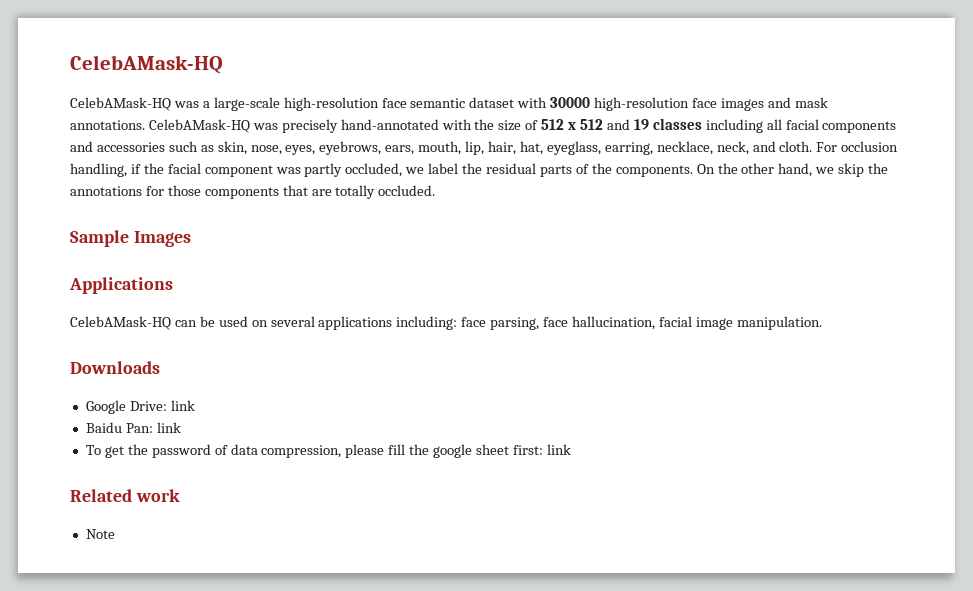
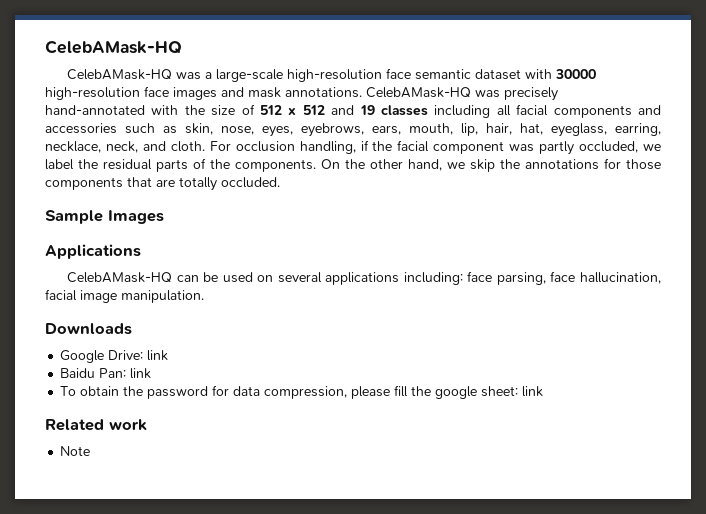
- To get the password of data compression, please fill the google sheet first: link
+ To obtain the password for data compression, please fill the google sheet: link

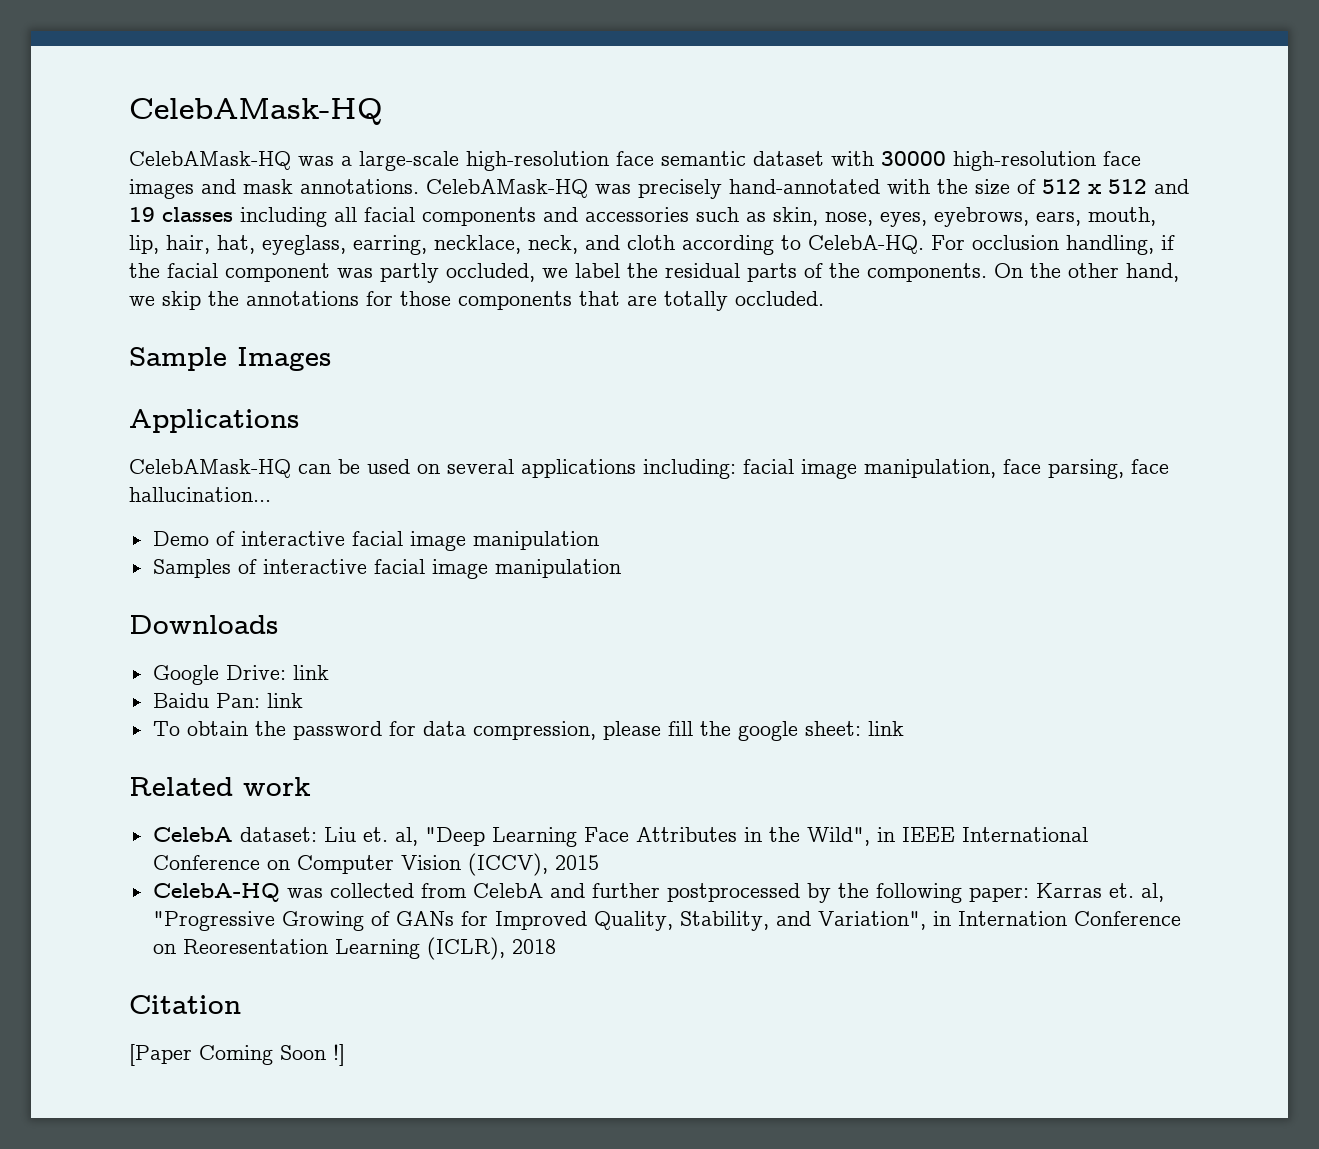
- CelebAMask-HQ was precisely hand-annotated with the size of 512 x 512 and 19 classes including all facial components and accessories such as skin, nose, eyes, eyebrows, ears, mouth, lip, hair, hat, eyeglass, earring, necklace, neck, and cloth.
+ CelebAMask-HQ was precisely hand-annotated with the size of 512 x 512 and 19 classes including all facial components and accessories such as skin, nose, eyes, eyebrows, ears, mouth, lip, hair, hat, eyeglass, earring, necklace, neck, and cloth according to CelebA-HQ.
- CelebAMask-HQ can be used on several applications including: face parsing, face hallucination, facial image manipulation.
+ CelebAMask-HQ can be used on several applications including: facial image manipulation, face parsing, face hallucination...
+ Demo of interactive facial image manipulation
+ Samples of interactive facial image manipulation
- Note
+ CelebA dataset: Liu et. al, "Deep Learning Face Attributes in the Wild", in IEEE International Conference on Computer Vision (ICCV), 2015
+ CelebA-HQ was collected from CelebA and further postprocessed by the following paper: Karras et. al, "Progressive Growing of GANs for Improved Quality, Stability, and Variation", in Internation Conference on Reoresentation Learning (ICLR), 2018
+ Citation
+ [Paper Coming Soon !]

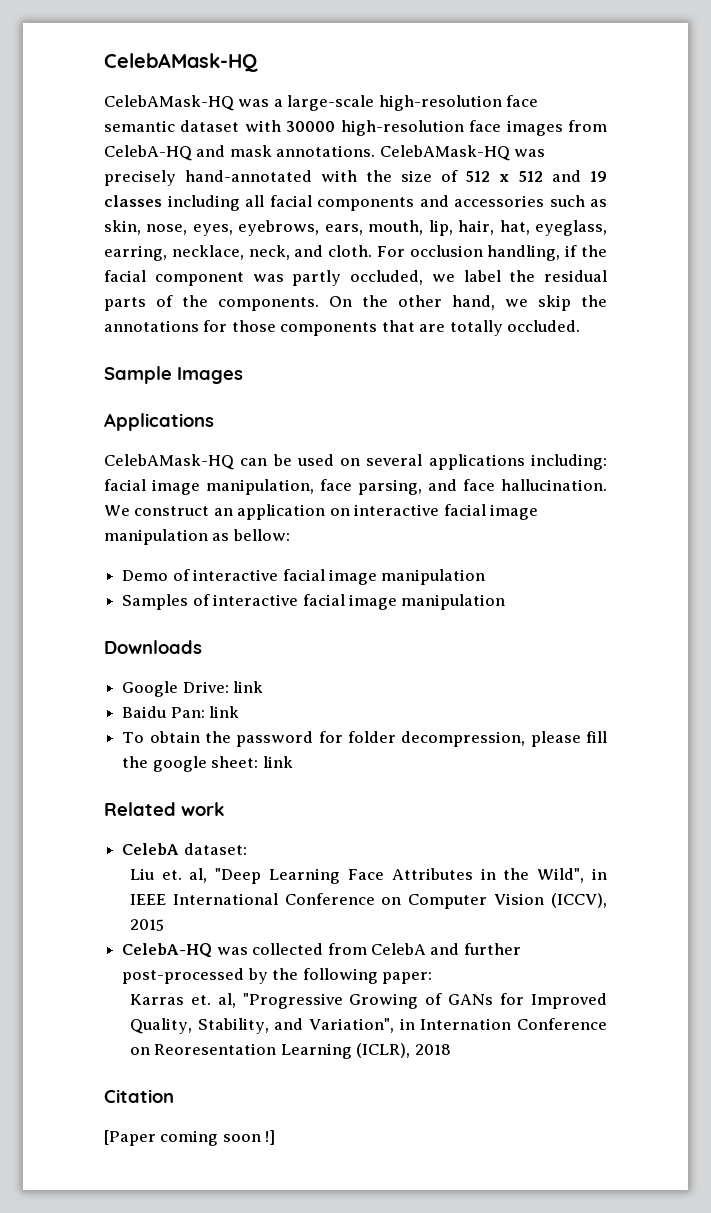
- CelebAMask-HQ was a large-scale high-resolution face semantic dataset with 30000 high-resolution face images and mask annotations.
+ CelebAMask-HQ was a large-scale high-resolution face semantic dataset with 30000 high-resolution face images from CelebA-HQ and mask annotations.
- CelebAMask-HQ was precisely hand-annotated with the size of 512 x 512 and 19 classes including all facial components and accessories such as skin, nose, eyes, eyebrows, ears, mouth, lip, hair, hat, eyeglass, earring, necklace, neck, and cloth according to CelebA-HQ.
+ CelebAMask-HQ was precisely hand-annotated with the size of 512 x 512 and 19 classes including all facial components and accessories such as skin, nose, eyes, eyebrows, ears, mouth, lip, hair, hat, eyeglass, earring, necklace, neck, and cloth.
- CelebAMask-HQ can be used on several applications including: facial image manipulation, face parsing, face hallucination...
+ CelebAMask-HQ can be used on several applications including: facial image manipulation, face parsing, and face hallucination. We construct an application on interactive facial image manipulation as bellow:
- To obtain the password for data compression, please fill the google sheet: link
+ To obtain the password for folder decompression, please fill the google sheet: link
- CelebA dataset: Liu et. al, "Deep Learning Face Attributes in the Wild", in IEEE International Conference on Computer Vision (ICCV), 2015
+ CelebA dataset:
+ Liu et. al, "Deep Learning Face Attributes in the Wild", in IEEE International Conference on Computer Vision (ICCV), 2015
- CelebA-HQ was collected from CelebA and further postprocessed by the following paper: Karras et. al, "Progressive Growing of GANs for Improved Quality, Stability, and Variation", in Internation Conference on Reoresentation Learning (ICLR), 2018
+ CelebA-HQ was collected from CelebA and further post-processed by the following paper:
+ Karras et. al, "Progressive Growing of GANs for Improved Quality, Stability, and Variation", in Internation Conference on Reoresentation Learning (ICLR), 2018
- [Paper Coming Soon !]
+ [Paper coming soon !]

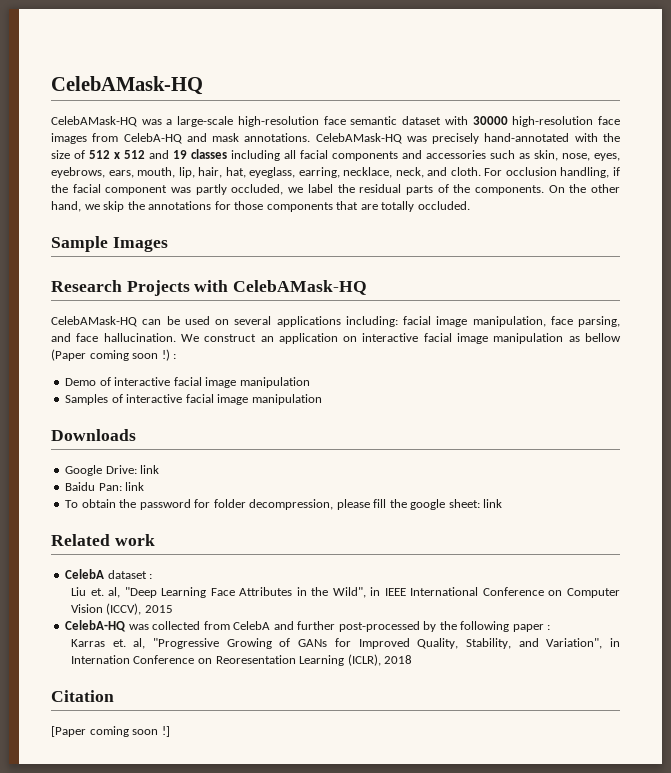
- Applications
+ Research Projects with CelebAMask-HQ
- We construct an application on interactive facial image manipulation as bellow:
+ We construct an application on interactive facial image manipulation as bellow (Paper coming soon !) :
- CelebA dataset:
+ CelebA dataset :
- CelebA-HQ was collected from CelebA and further post-processed by the following paper:
+ CelebA-HQ was collected from CelebA and further post-processed by the following paper :

